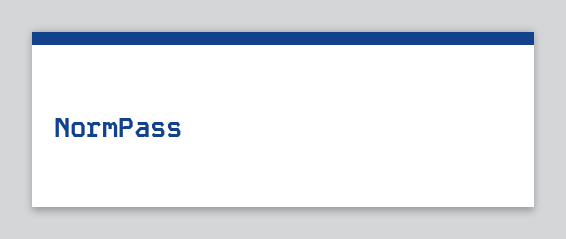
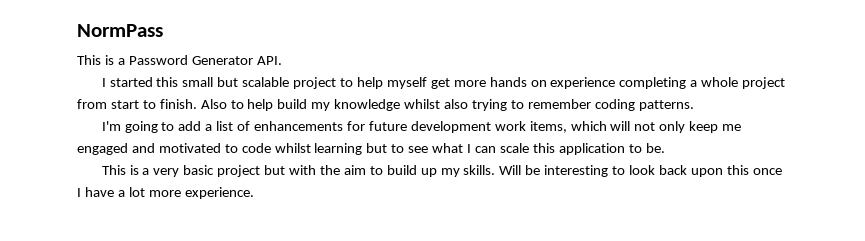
+ This is a Password Generator API.
+ I started this small but scalable project to help myself get more hands on experience completing a whole project from start to finish. Also to help build my knowledge whilst also trying to remember coding patterns.
+ I'm going to add a list of enhancements for future development work items, which will not only keep me engaged and motivated to code whilst learning but to see what I can scale this application to be.
+ This is a very basic project but with the aim to build up my skills. Will be interesting to look back upon this once I have a lot more experience.

